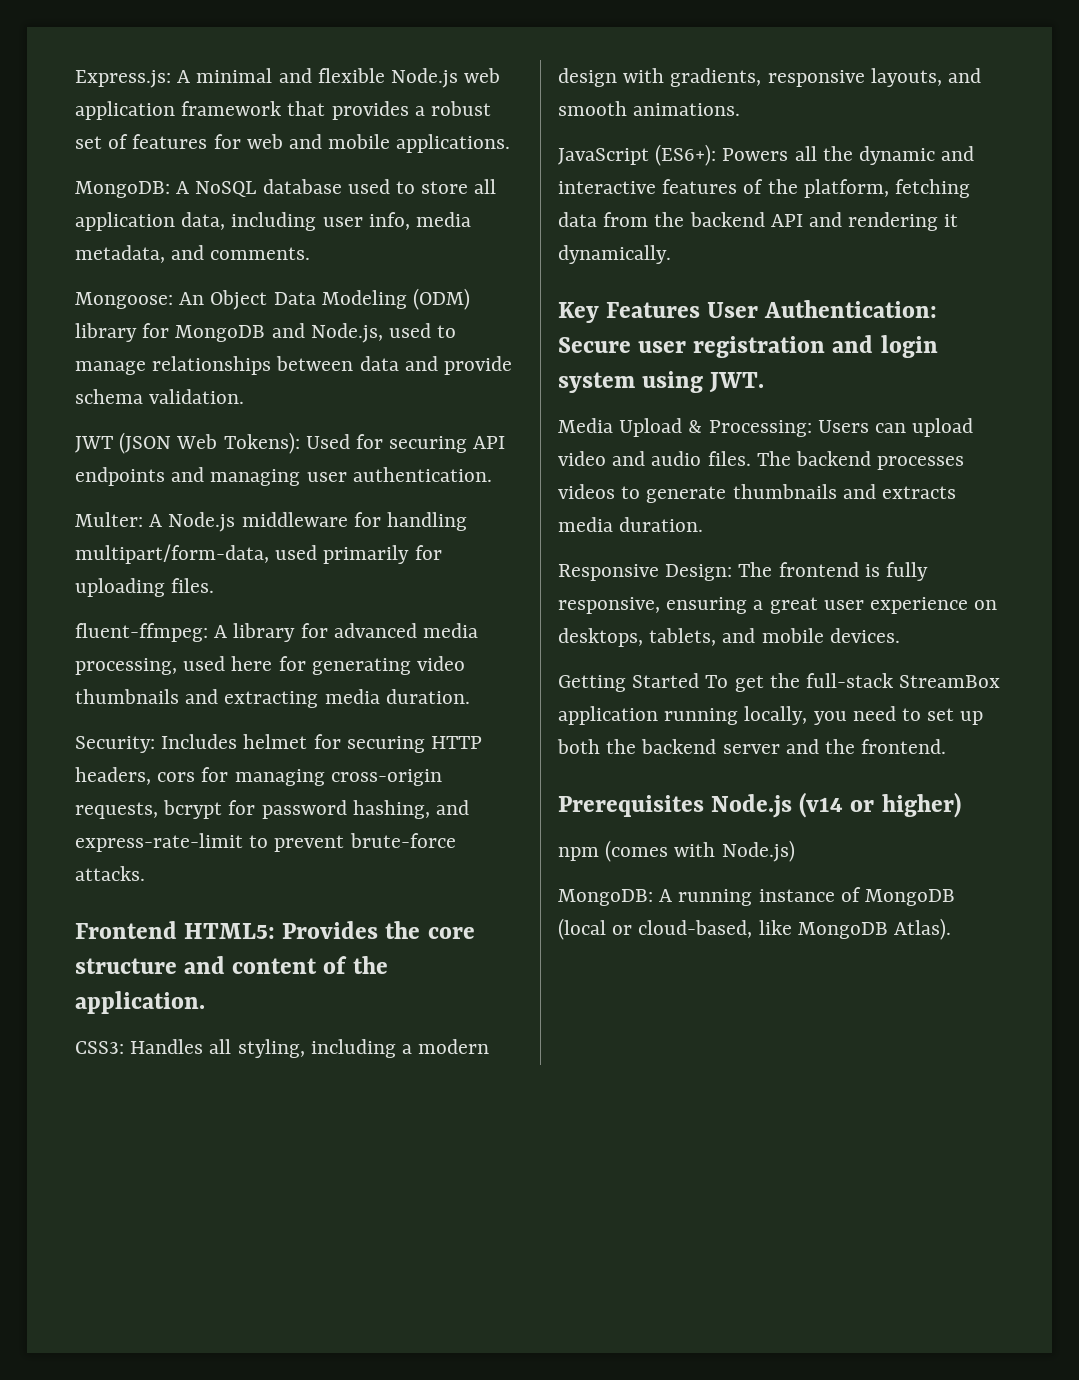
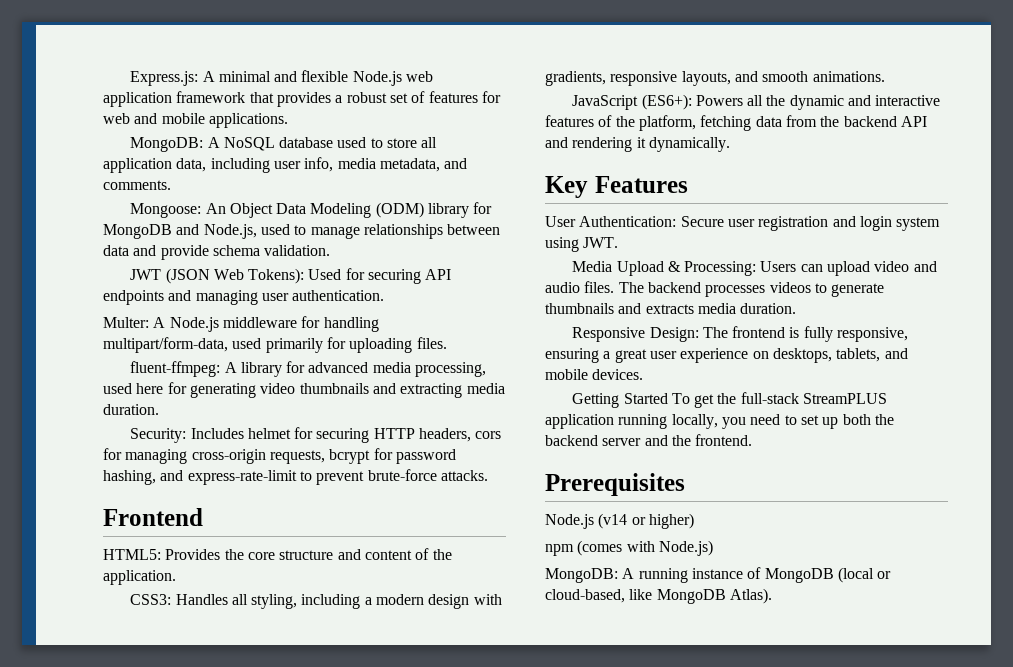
- Frontend HTML5: Provides the core structure and content of the application.
+ Frontend
+ HTML5: Provides the core structure and content of the application.
- Key Features User Authentication: Secure user registration and login system using JWT.
+ Key Features
+ User Authentication: Secure user registration and login system using JWT.
- Getting Started To get the full-stack StreamBox application running locally, you need to set up both the backend server and the frontend.
+ Getting Started To get the full-stack StreamPLUS application running locally, you need to set up both the backend server and the frontend.
- Prerequisites Node.js (v14 or higher)
+ Prerequisites
+ Node.js (v14 or higher)

